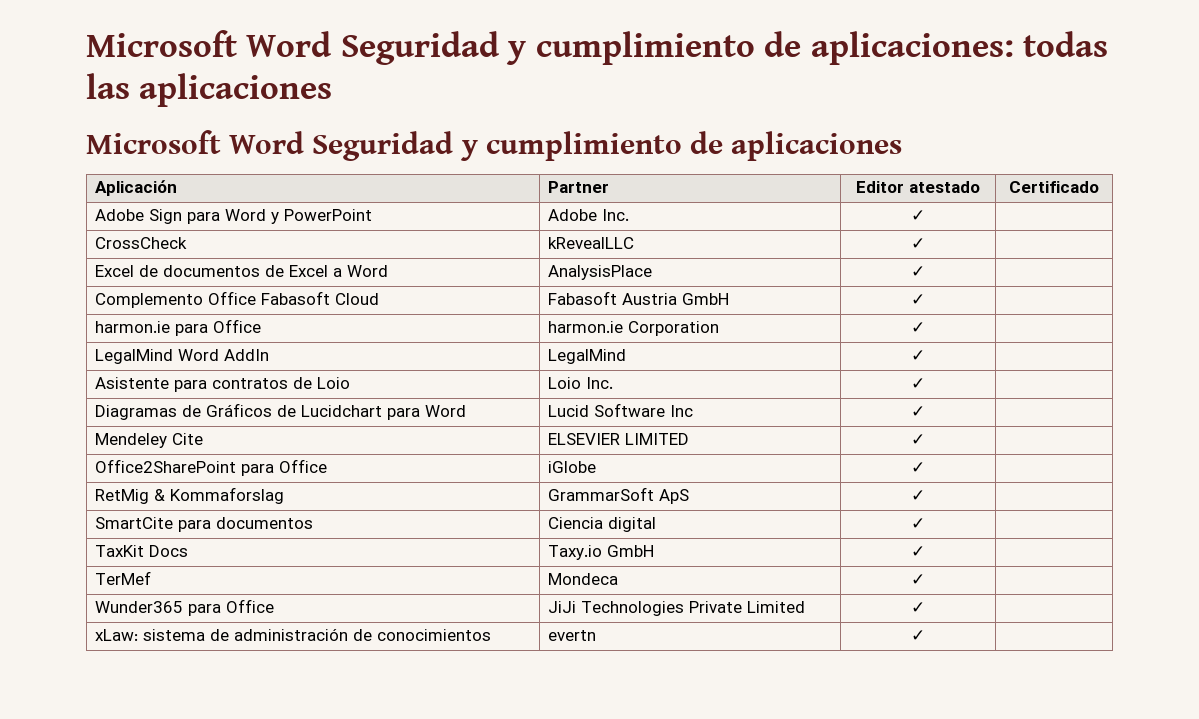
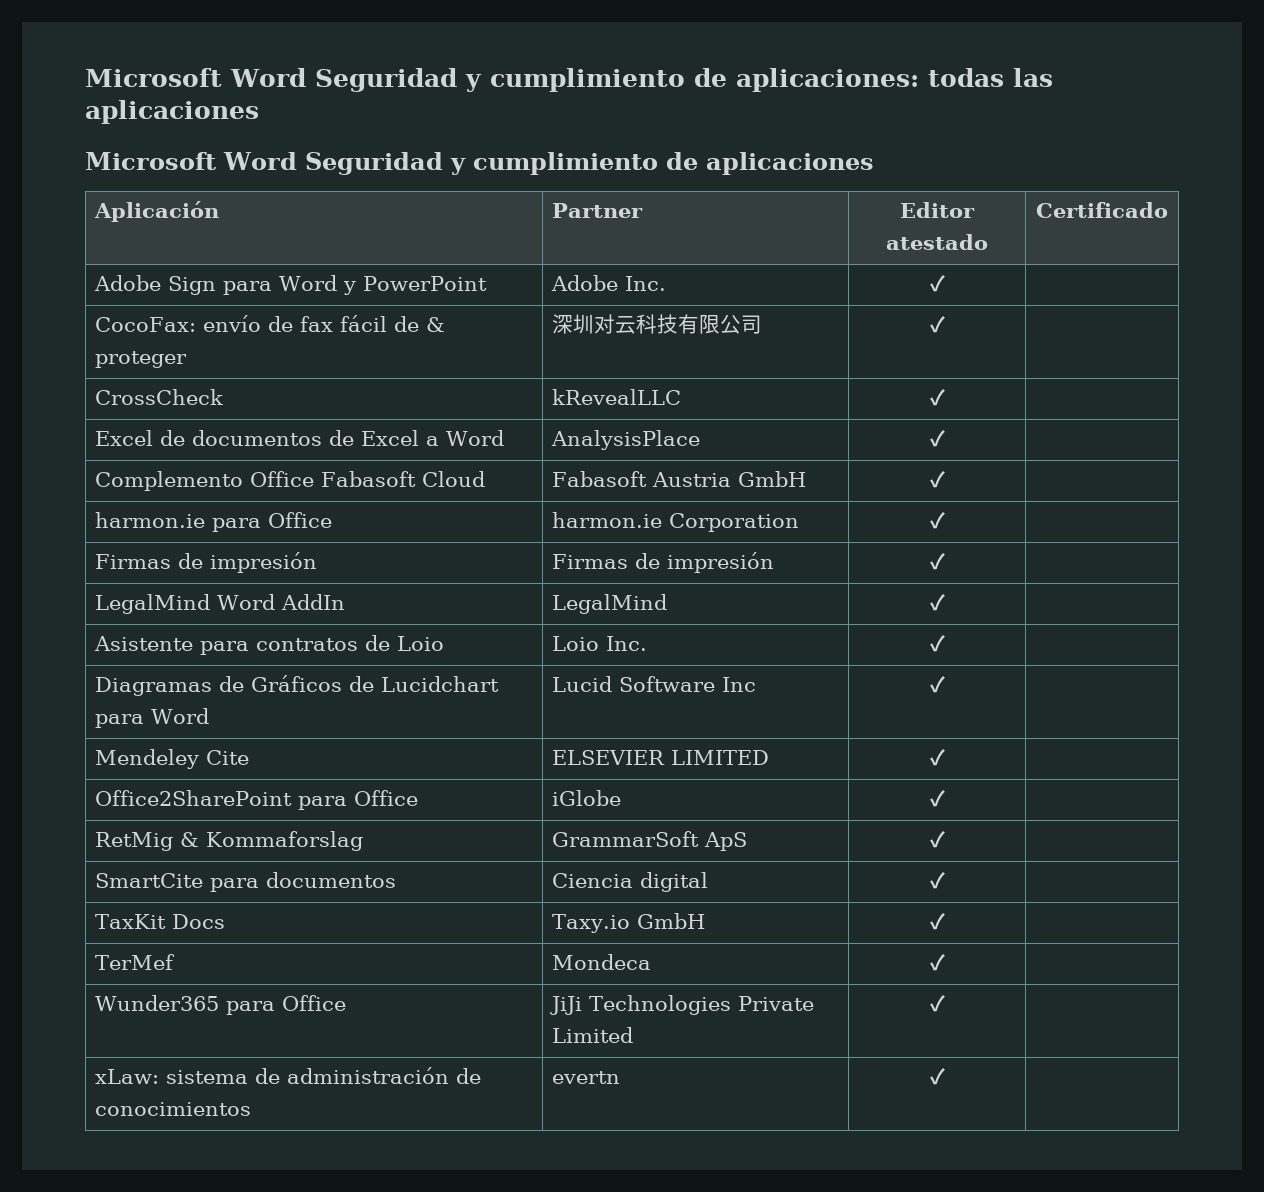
+ CocoFax: envío de fax fácil de & proteger | 深圳对云科技有限公司 | ✓ |
+ Firmas de impresión | Firmas de impresión | ✓ |

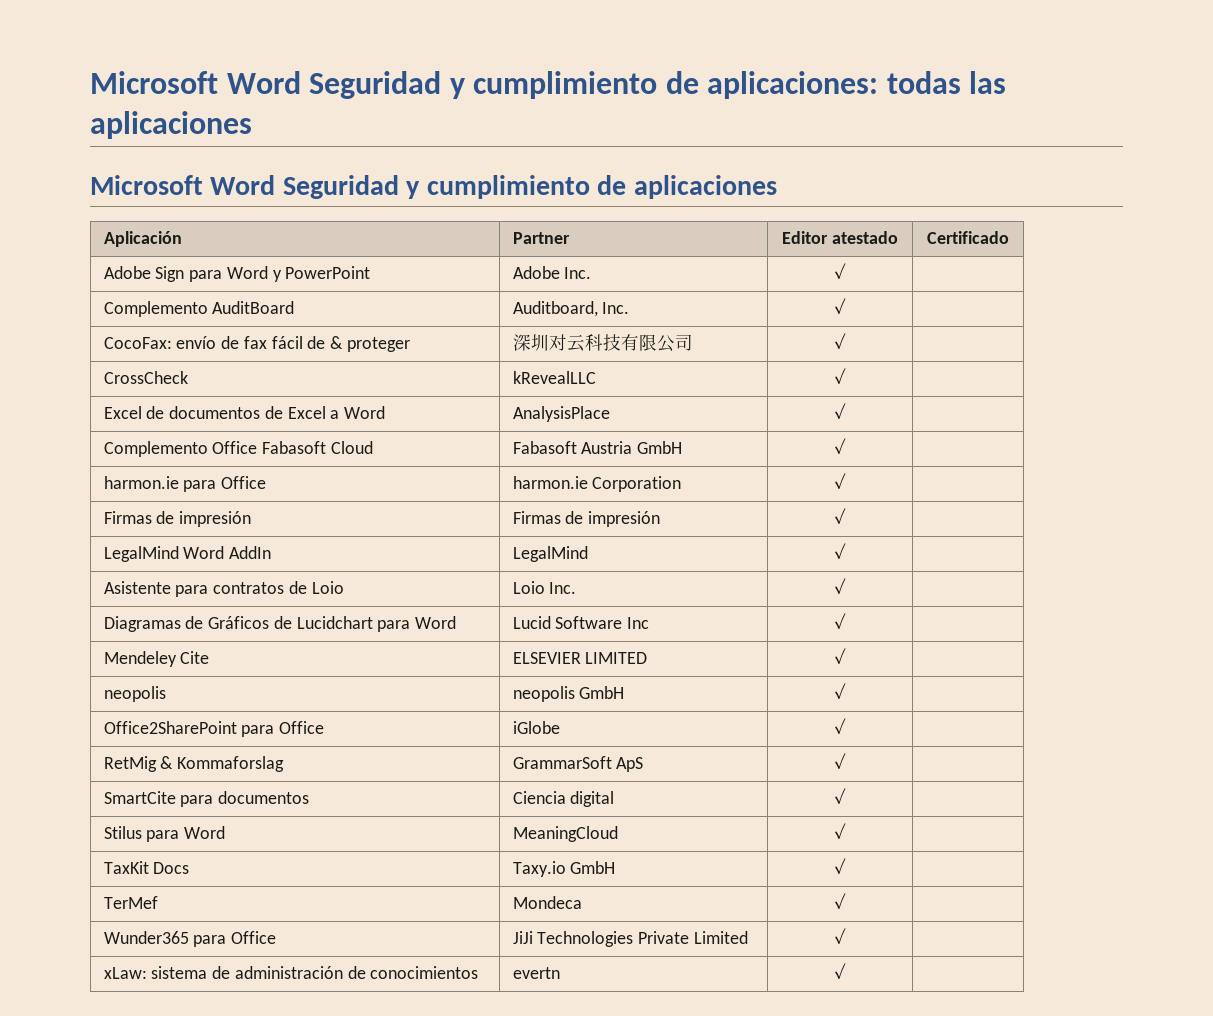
+ Complemento AuditBoard | Auditboard, Inc. | ✓ |
+ neopolis | neopolis GmbH | ✓ |
+ Stilus para Word | MeaningCloud | ✓ |

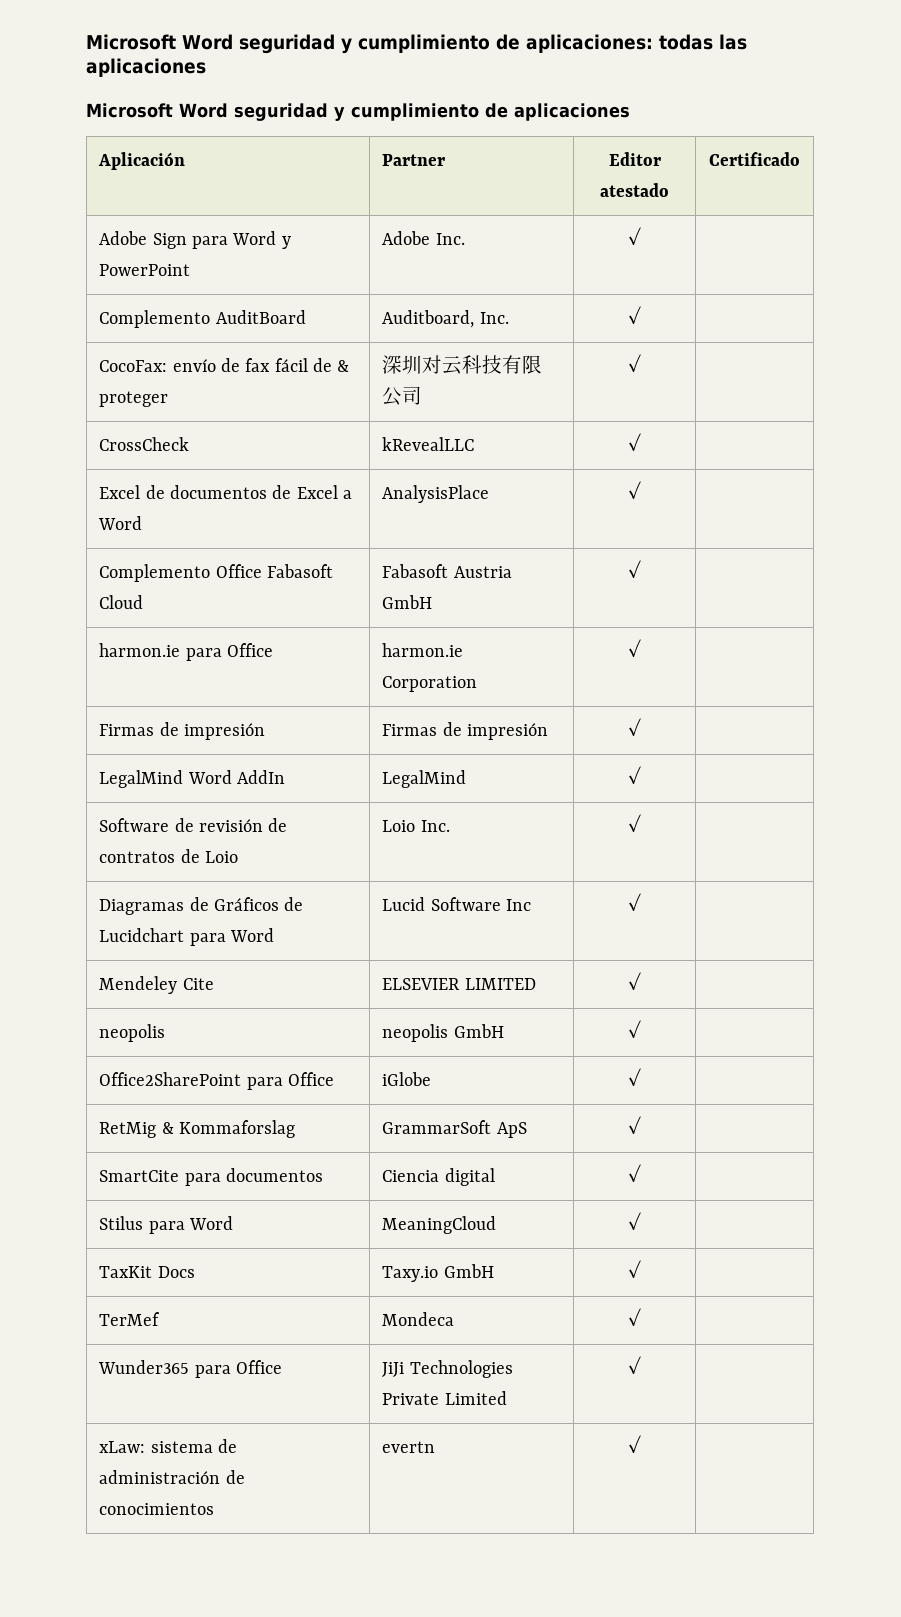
- Microsoft Word Seguridad y cumplimiento de aplicaciones: todas las aplicaciones
+ Microsoft Word seguridad y cumplimiento de aplicaciones: todas las aplicaciones
- Microsoft Word Seguridad y cumplimiento de aplicaciones
+ Microsoft Word seguridad y cumplimiento de aplicaciones
- Asistente para contratos de Loio | Loio Inc. | ✓ |
+ Software de revisión de contratos de Loio | Loio Inc. | ✓ |

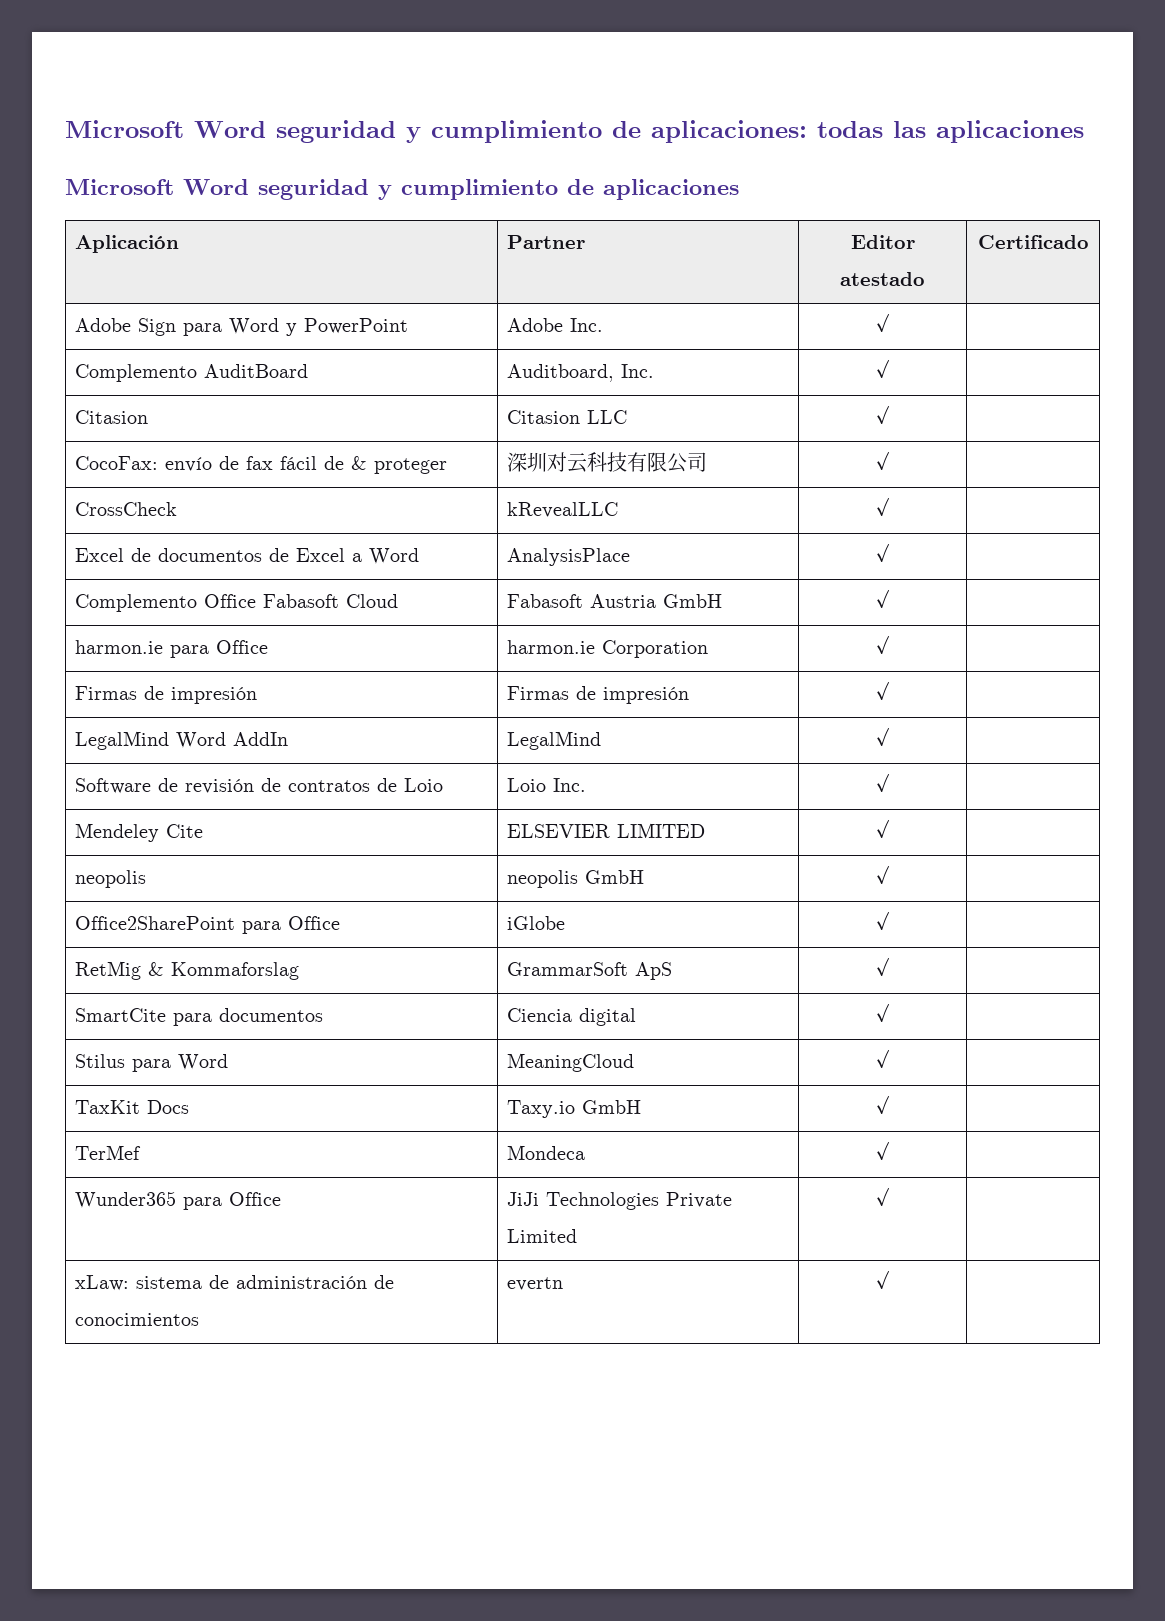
+ Citasion | Citasion LLC | ✓ |
- Diagramas de Gráficos de Lucidchart para Word | Lucid Software Inc | ✓ |

